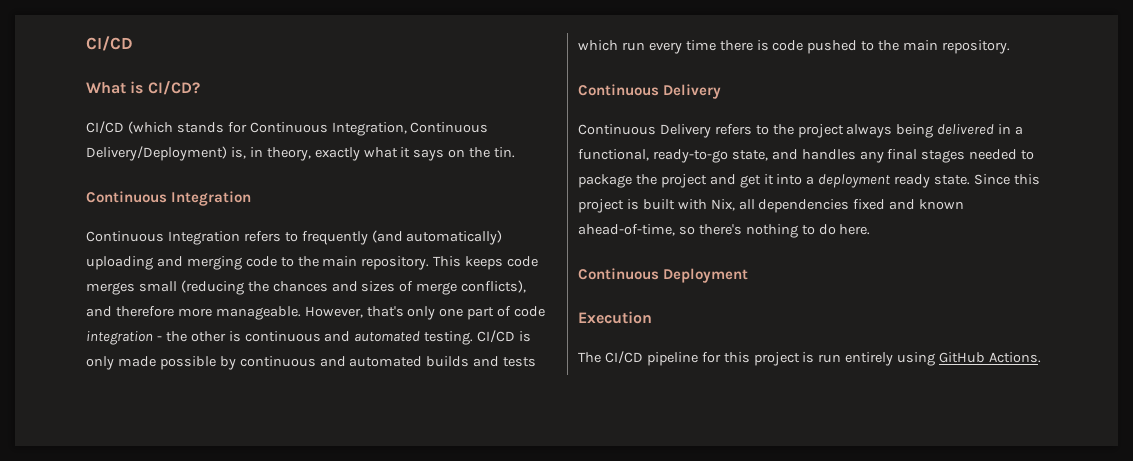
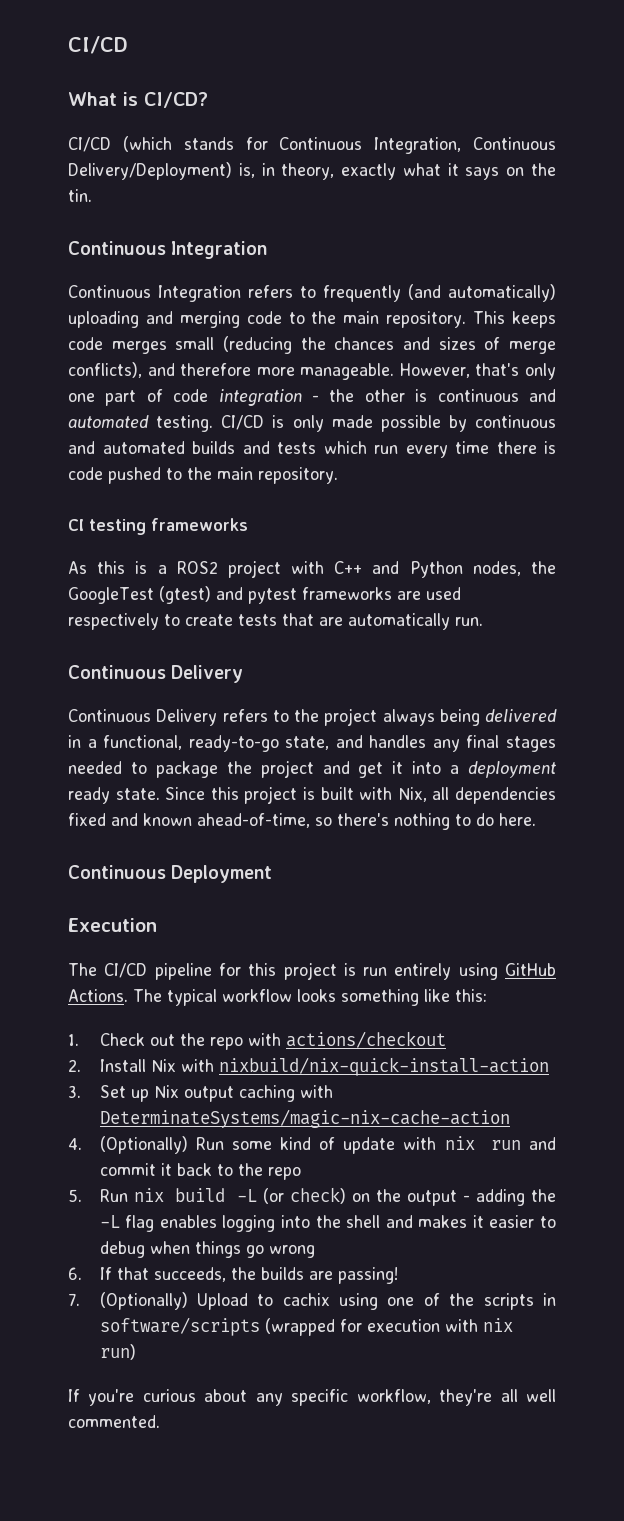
+ CI testing frameworks
+ As this is a ROS2 project with C++ and Python nodes, the GoogleTest (gtest) and pytest frameworks are used respectively to create tests that are automatically run.
+ The typical workflow looks something like this:
+ 1. Check out the repo with actions/checkout
+ 2. Install Nix with nixbuild/nix-quick-install-action
+ 3. Set up Nix output caching with DeterminateSystems/magic-nix-cache-action
+ 4. (Optionally) Run some kind of update with nix run and commit it back to the repo
+ 5. Run nix build -L (or check) on the output - adding the -L flag enables logging into the shell and makes it easier to debug when things go wrong
+ 6. If that succeeds, the builds are passing!
+ 7. (Optionally) Upload to cachix using one of the scripts in software/scripts (wrapped for execution with nix run)
+ If you're curious about any specific workflow, they're all well commented.

